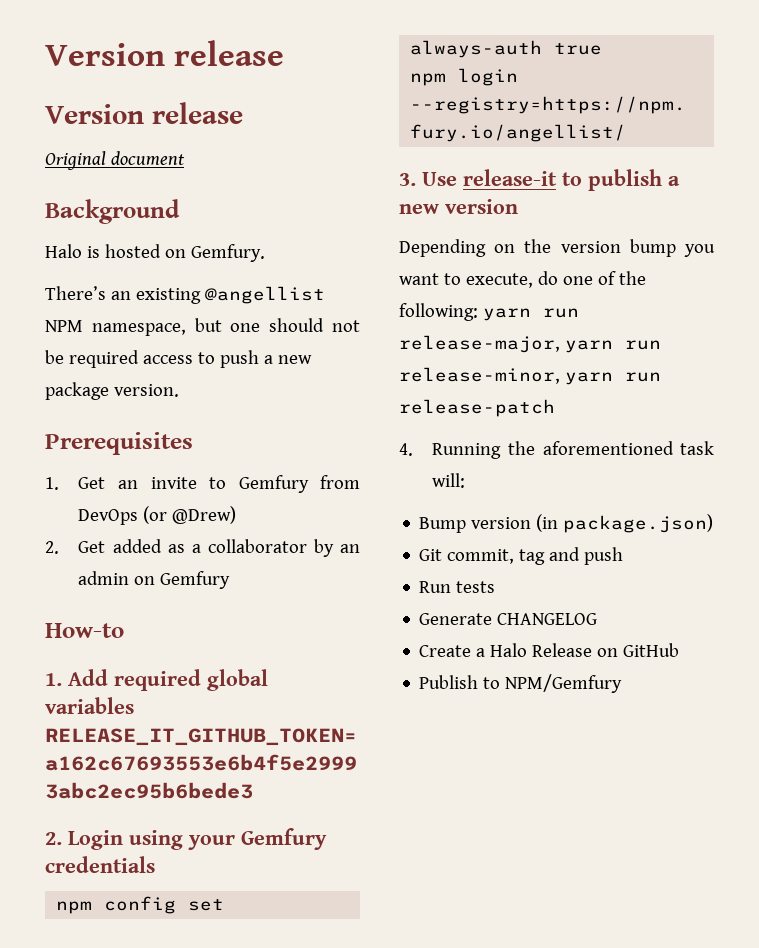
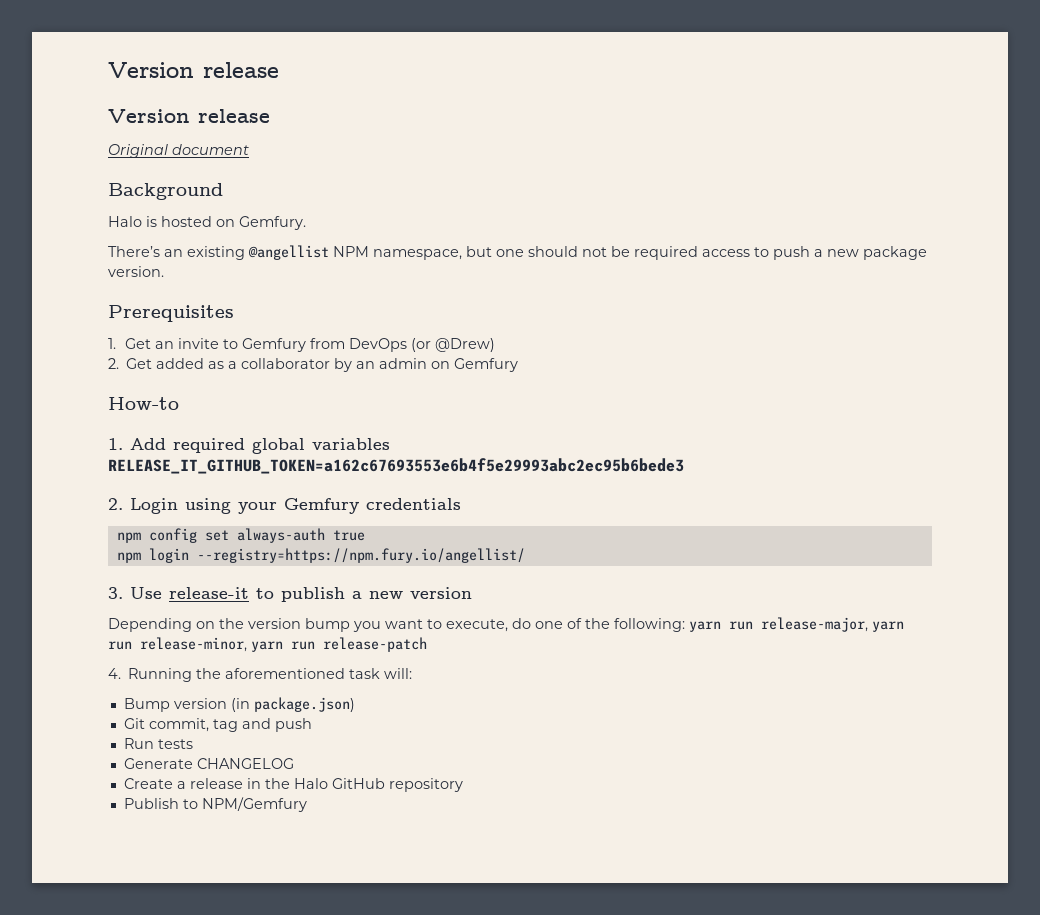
- Create a Halo Release on GitHub
+ Create a release in the Halo GitHub repository

